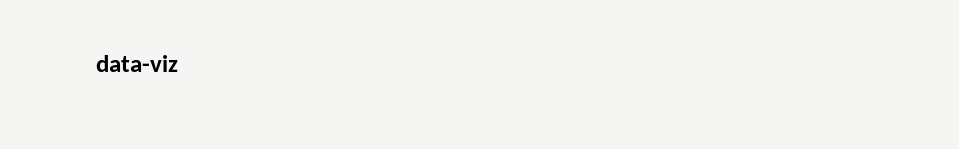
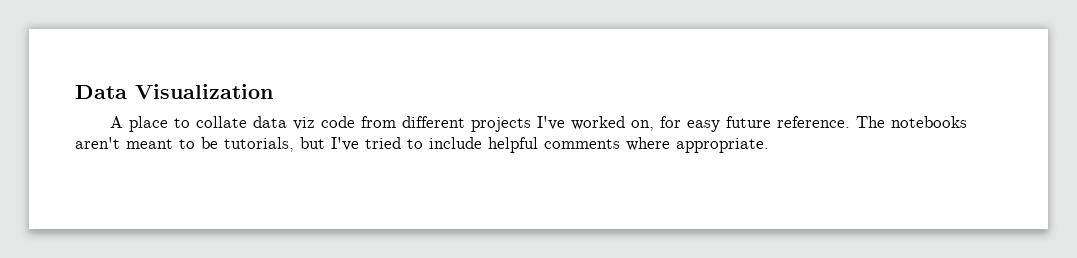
- data-viz
+ Data Visualization
+ A place to collate data viz code from different projects I've worked on, for easy future reference. The notebooks aren't meant to be tutorials, but I've tried to include helpful comments where appropriate.

